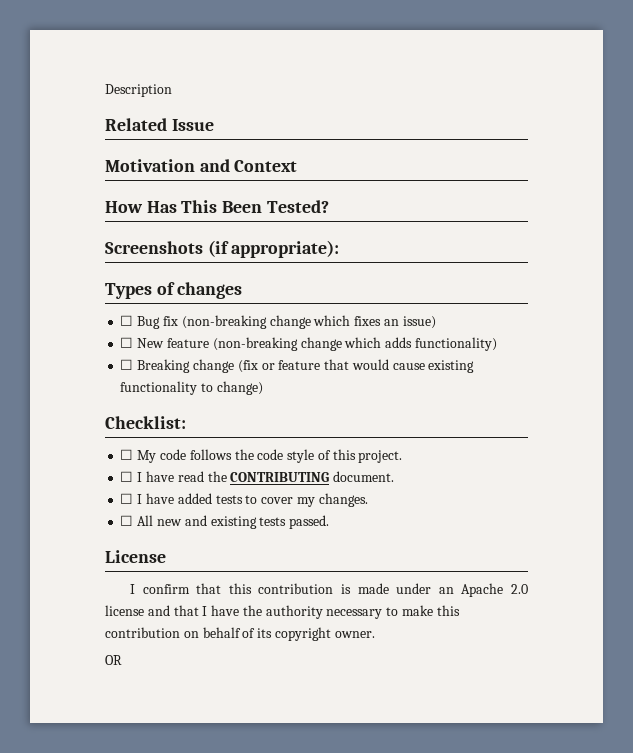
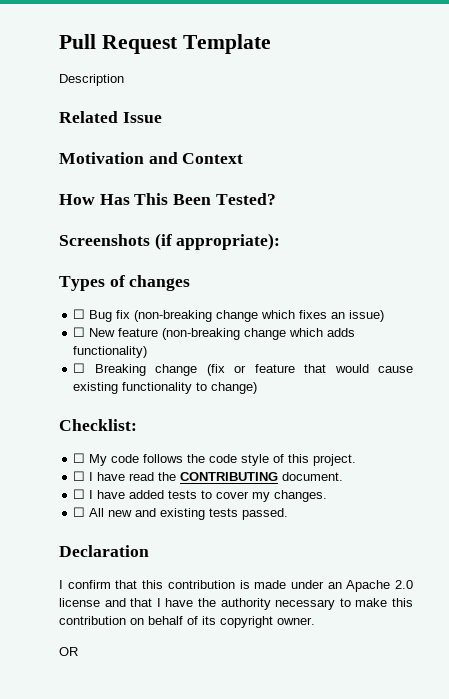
+ Pull Request Template
- License
+ Declaration

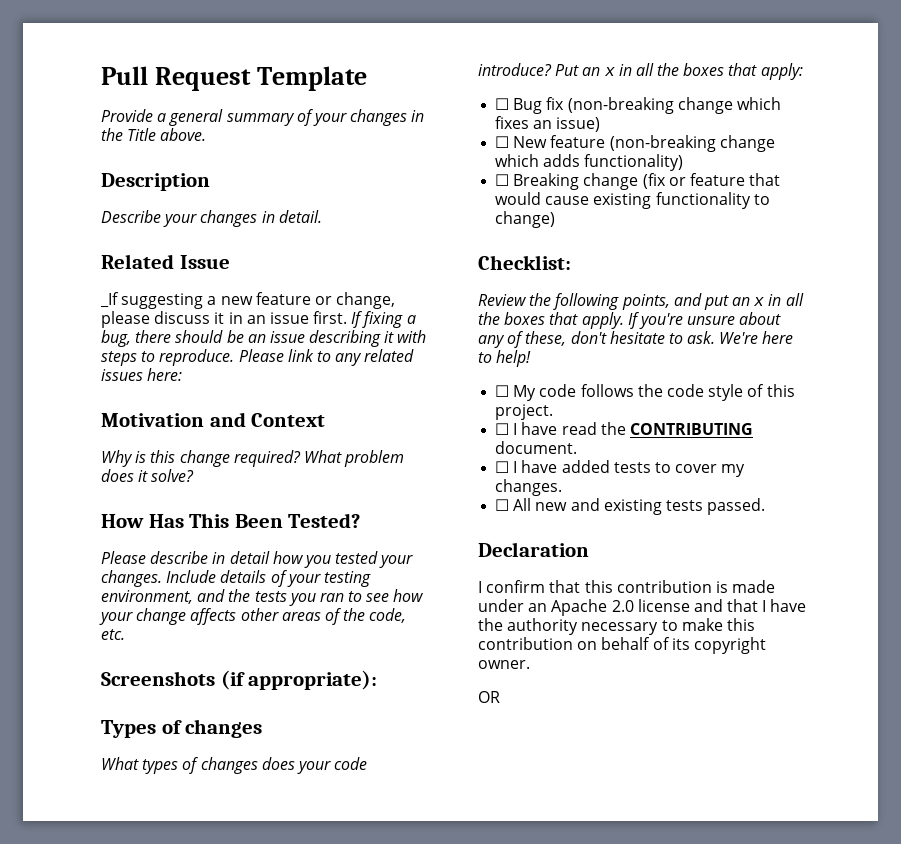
+ Provide a general summary of your changes in the Title above.
  Description
+ Describe your changes in detail.
  Related Issue
+ _If suggesting a new feature or change, please discuss it in an issue first. If fixing a bug, there should be an issue describing it with steps to reproduce. Please link to any related issues here:
  Motivation and Context
+ Why is this change required? What problem does it solve?
+ Please describe in detail how you tested your changes. Include details of your testing environment, and the tests you ran to see how your change affects other areas of the code, etc.
+ What types of changes does your code introduce? Put an x in all the boxes that apply:
+ Review the following points, and put an x in all the boxes that apply. If you're unsure about any of these, don't hesitate to ask. We're here to help!

